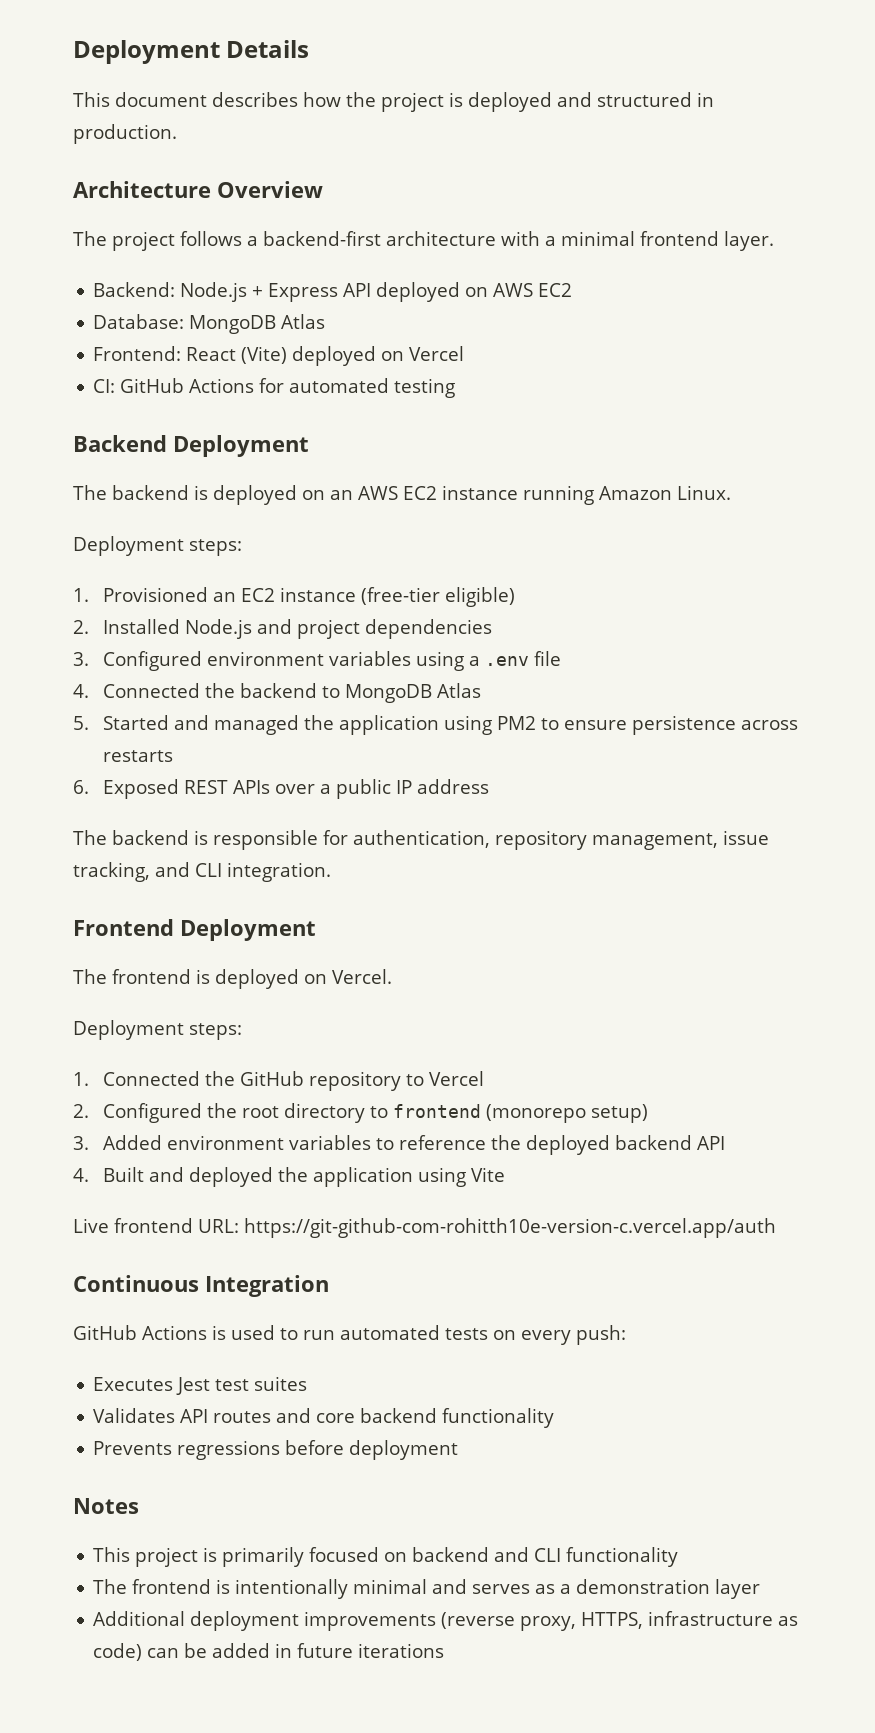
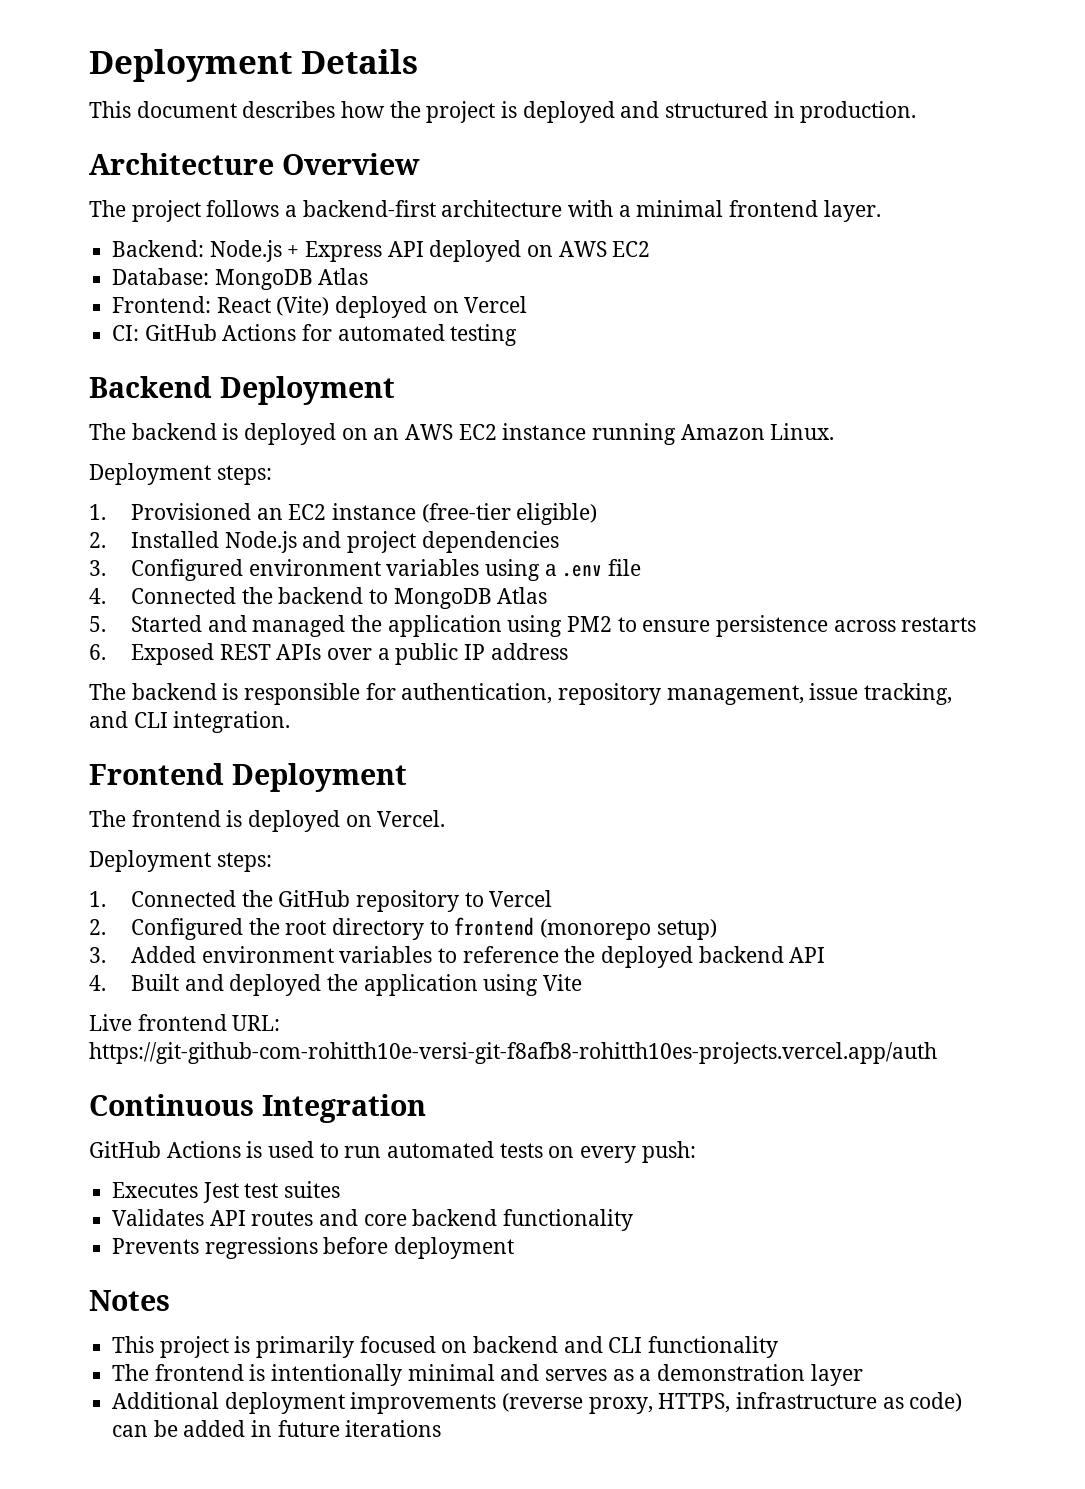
- Live frontend URL: https://git-github-com-rohitth10e-version-c.vercel.app/auth
+ Live frontend URL: https://git-github-com-rohitth10e-versi-git-f8afb8-rohitth10es-projects.vercel.app/auth

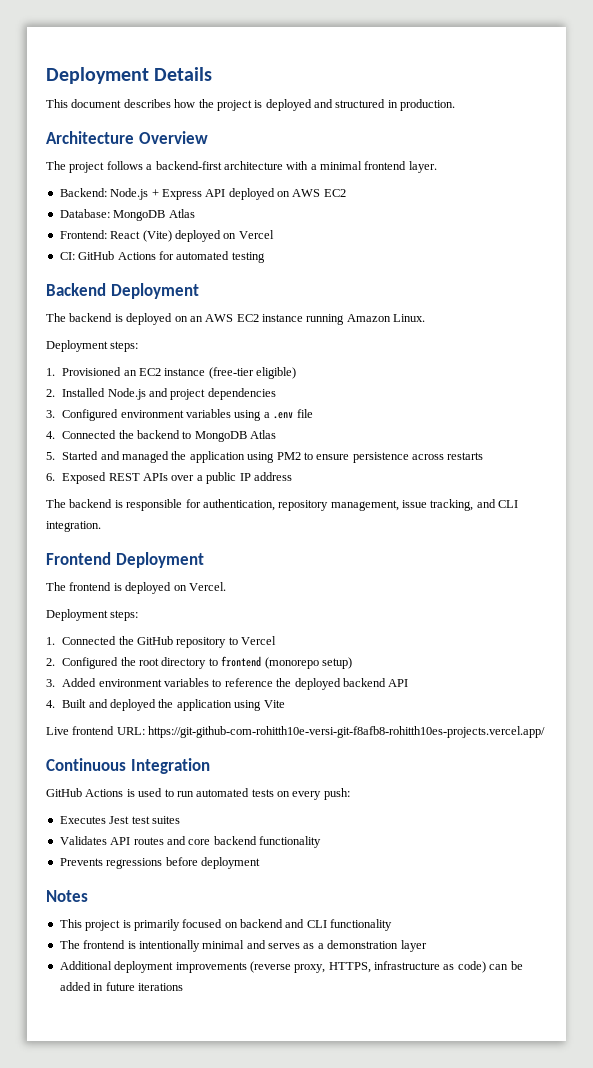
- Live frontend URL: https://git-github-com-rohitth10e-versi-git-f8afb8-rohitth10es-projects.vercel.app/auth
+ Live frontend URL: https://git-github-com-rohitth10e-versi-git-f8afb8-rohitth10es-projects.vercel.app/

